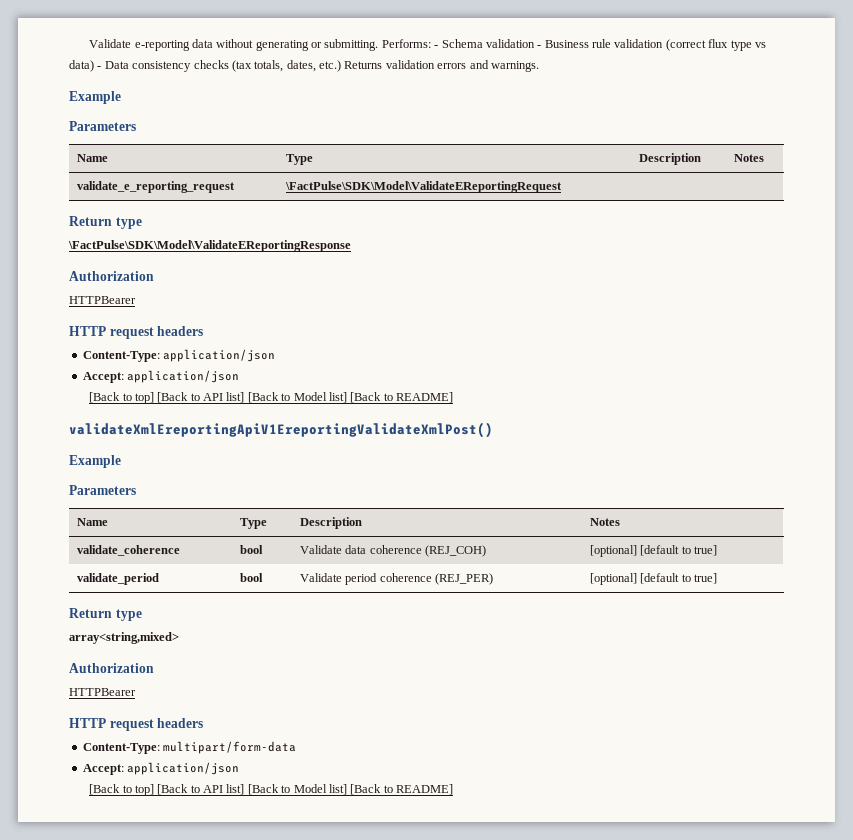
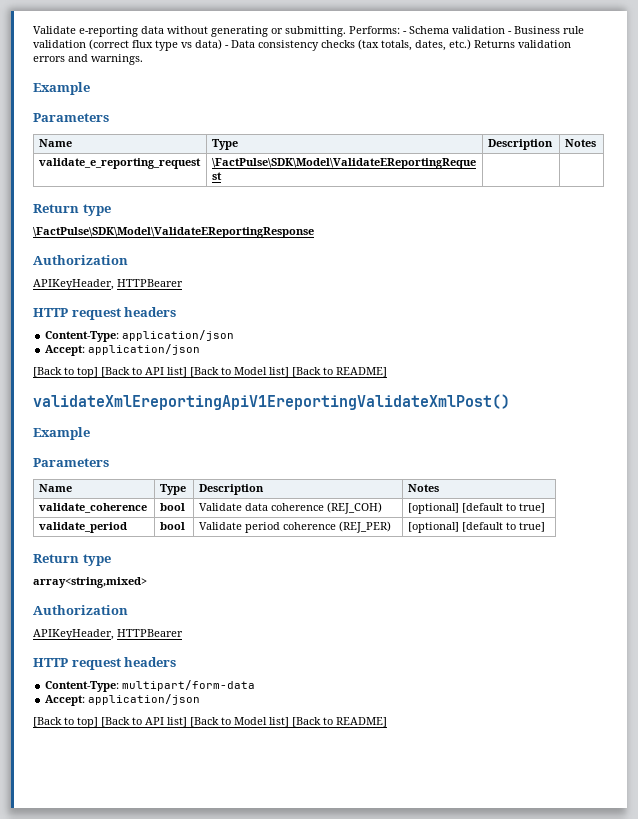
  \FactPulse\SDK\Model\ValidateEReportingResponse
  Authorization
- HTTPBearer
+ APIKeyHeader, HTTPBearer
  array<string,mixed>
  Authorization
- HTTPBearer
+ APIKeyHeader, HTTPBearer

